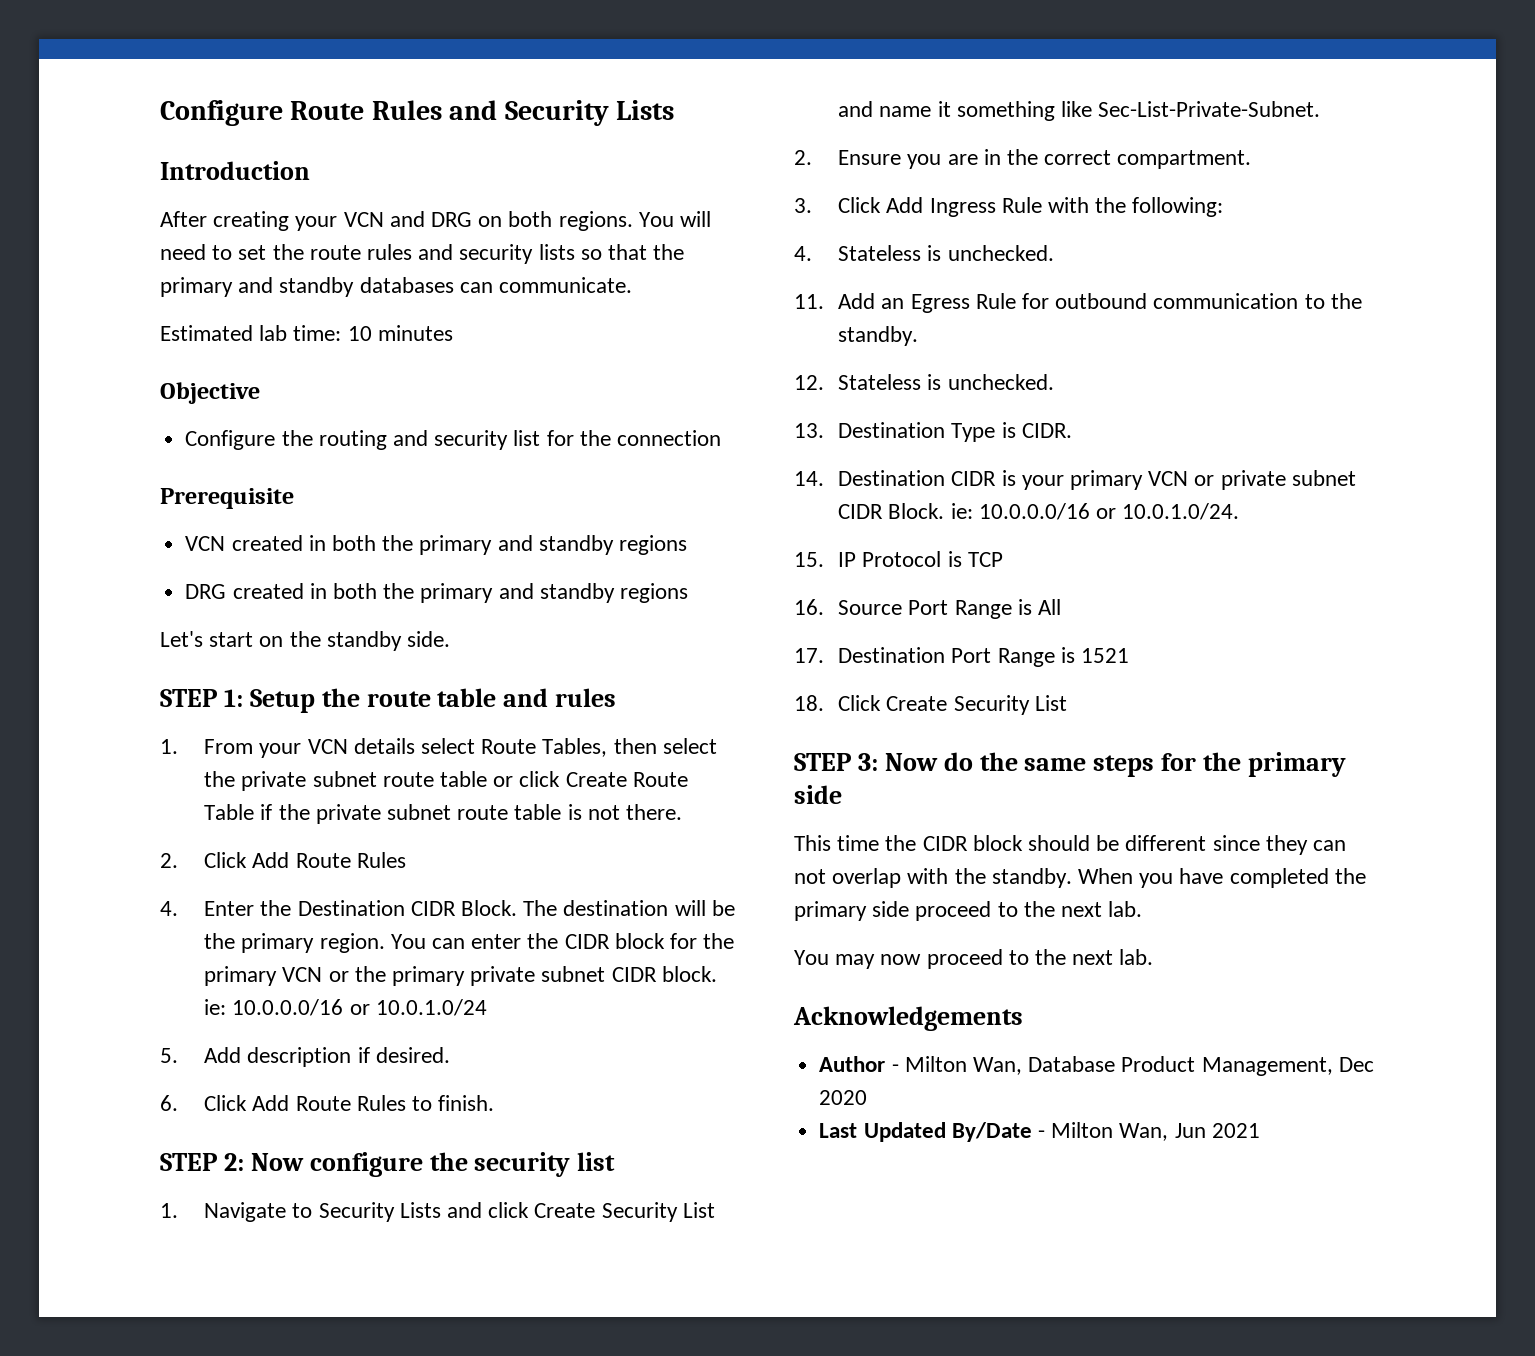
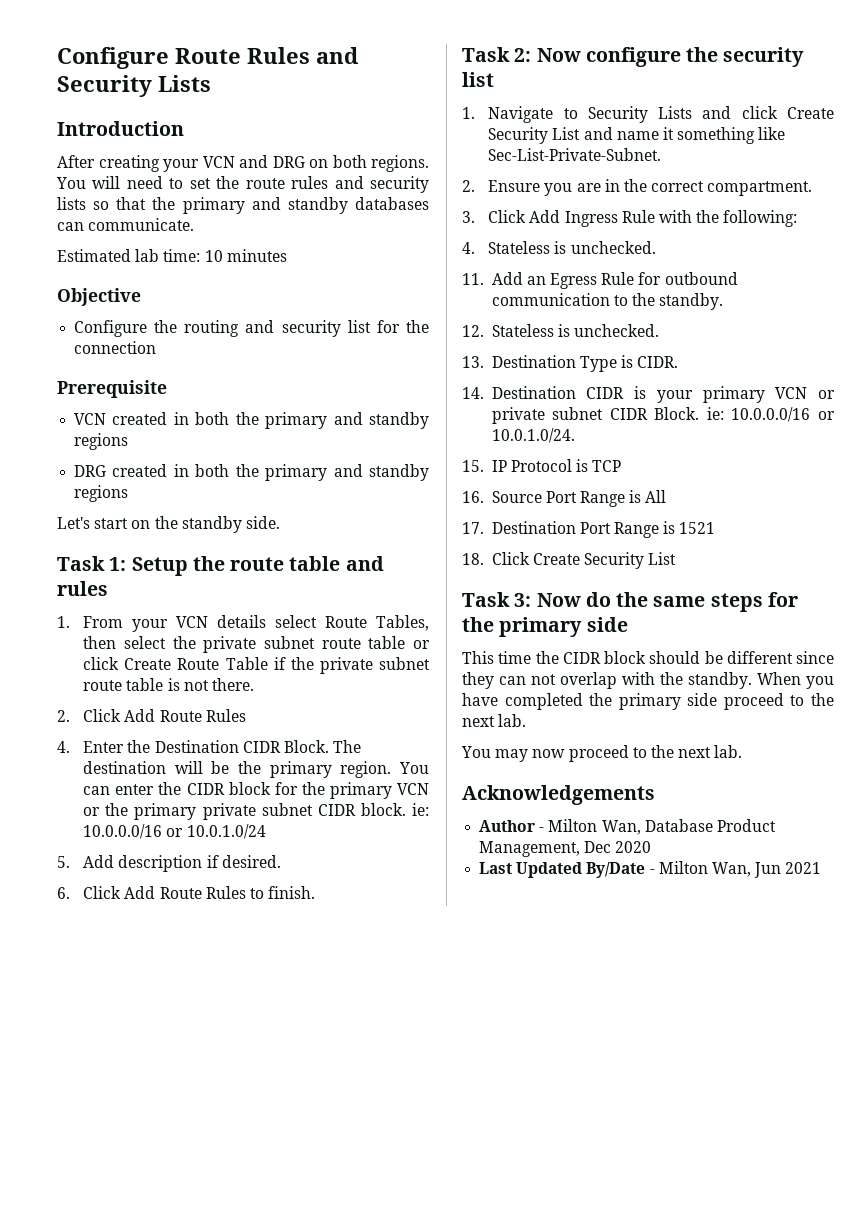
- STEP 1: Setup the route table and rules
+ Task 1: Setup the route table and rules
- STEP 2: Now configure the security list
+ Task 2: Now configure the security list
- STEP 3: Now do the same steps for the primary side
+ Task 3: Now do the same steps for the primary side

